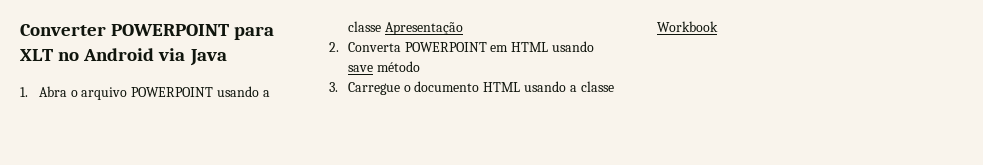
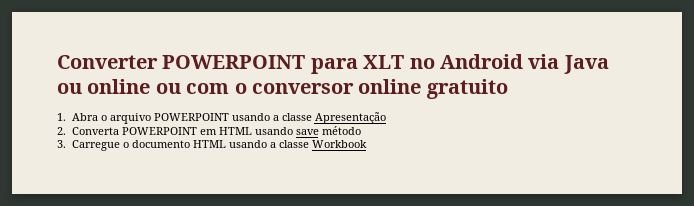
- Converter POWERPOINT para XLT no Android via Java
+ Converter POWERPOINT para XLT no Android via Java ou online ou com o conversor online gratuito

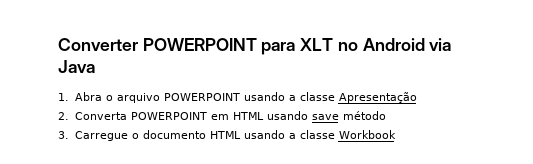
- Converter POWERPOINT para XLT no Android via Java ou online ou com o conversor online gratuito
+ Converter POWERPOINT para XLT no Android via Java

